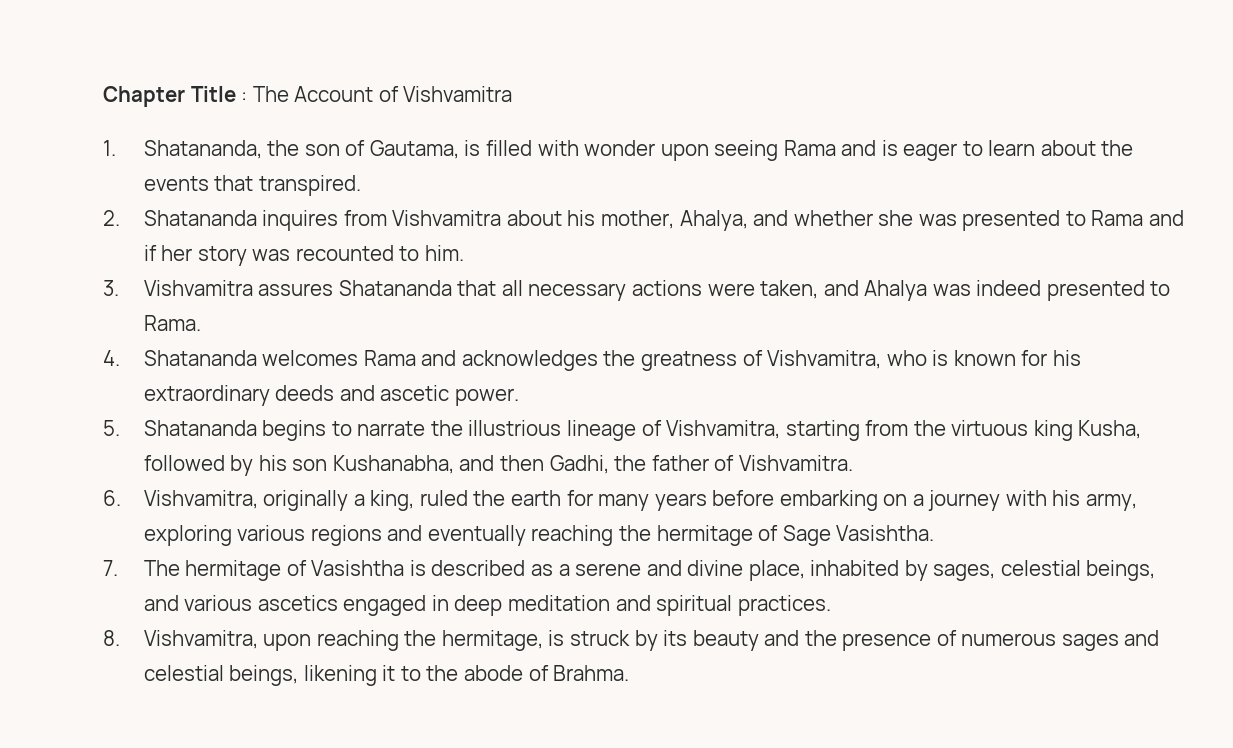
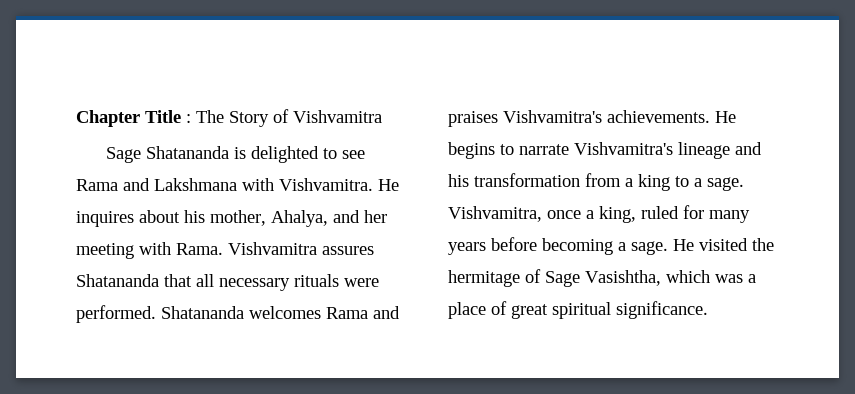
- Chapter Title : The Account of Vishvamitra
+ Chapter Title : The Story of Vishvamitra
- 1. Shatananda, the son of Gautama, is filled with wonder upon seeing Rama and is eager to learn about the events that transpired.
- 2. Shatananda inquires from Vishvamitra about his mother, Ahalya, and whether she was presented to Rama and if her story was recounted to him.
- 3. Vishvamitra assures Shatananda that all necessary actions were taken, and Ahalya was indeed presented to Rama.
- 4. Shatananda welcomes Rama and acknowledges the greatness of Vishvamitra, who is known for his extraordinary deeds and ascetic power.
- 5. Shatananda begins to narrate the illustrious lineage of Vishvamitra, starting from the virtuous king Kusha, followed by his son Kushanabha, and then Gadhi, the father of Vishvamitra.
- 6. Vishvamitra, originally a king, ruled the earth for many years before embarking on a journey with his army, exploring various regions and eventually reaching the hermitage of Sage Vasishtha.
- 7. The hermitage of Vasishtha is described as a serene and divine place, inhabited by sages, celestial beings, and various ascetics engaged in deep meditation and spiritual practices.
- 8. Vishvamitra, upon reaching the hermitage, is struck by its beauty and the presence of numerous sages and celestial beings, likening it to the abode of Brahma.
+ Sage Shatananda is delighted to see Rama and Lakshmana with Vishvamitra. He inquires about his mother, Ahalya, and her meeting with Rama. Vishvamitra assures Shatananda that all necessary rituals were performed. Shatananda welcomes Rama and praises Vishvamitra's achievements. He begins to narrate Vishvamitra's lineage and his transformation from a king to a sage. Vishvamitra, once a king, ruled for many years before becoming a sage. He visited the hermitage of Sage Vasishtha, which was a place of great spiritual significance.

